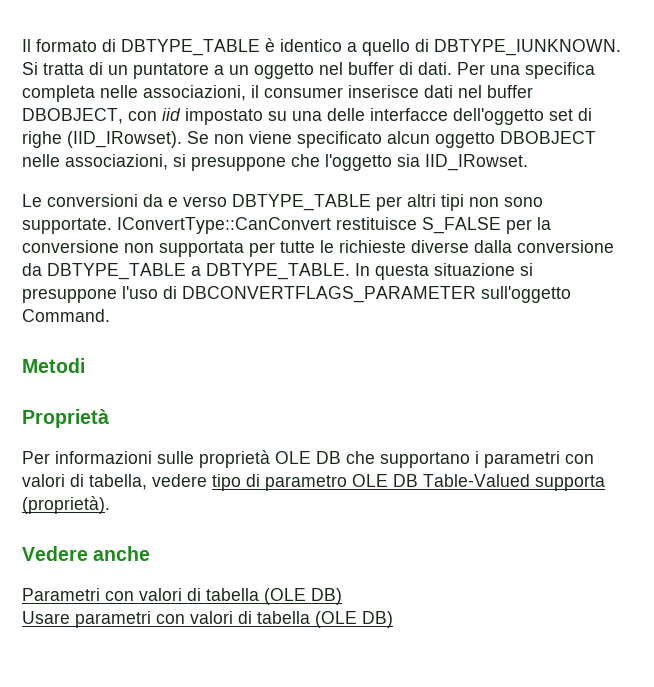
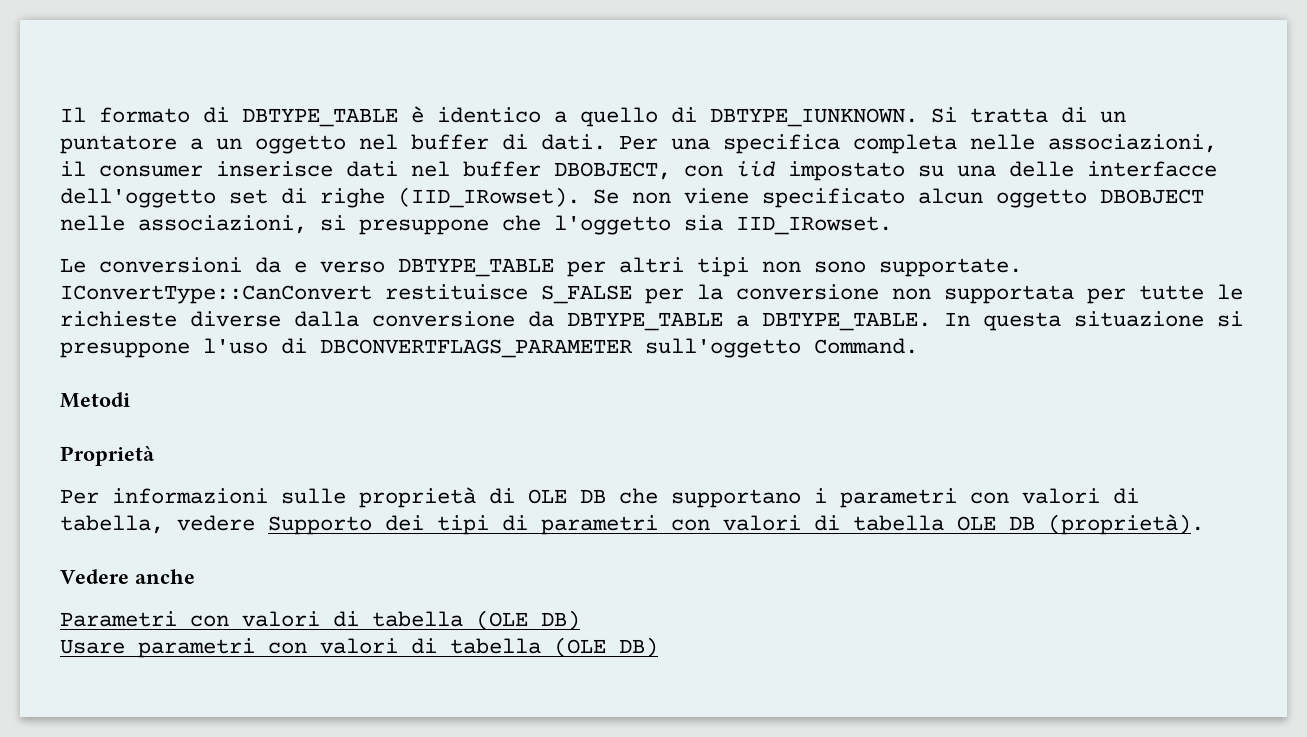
- Per informazioni sulle proprietà OLE DB che supportano i parametri con valori di tabella, vedere tipo di parametro OLE DB Table-Valued supporta (proprietà).
+ Per informazioni sulle proprietà di OLE DB che supportano i parametri con valori di tabella, vedere Supporto dei tipi di parametri con valori di tabella OLE DB (proprietà).

